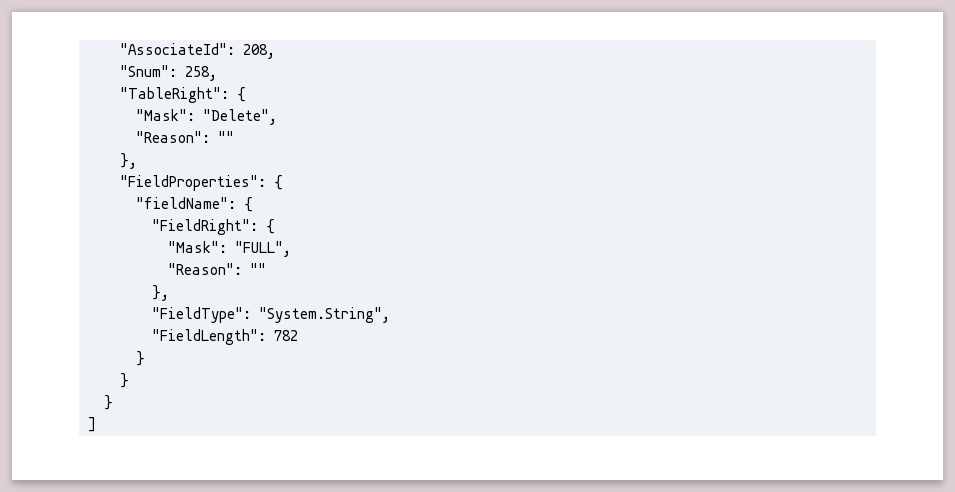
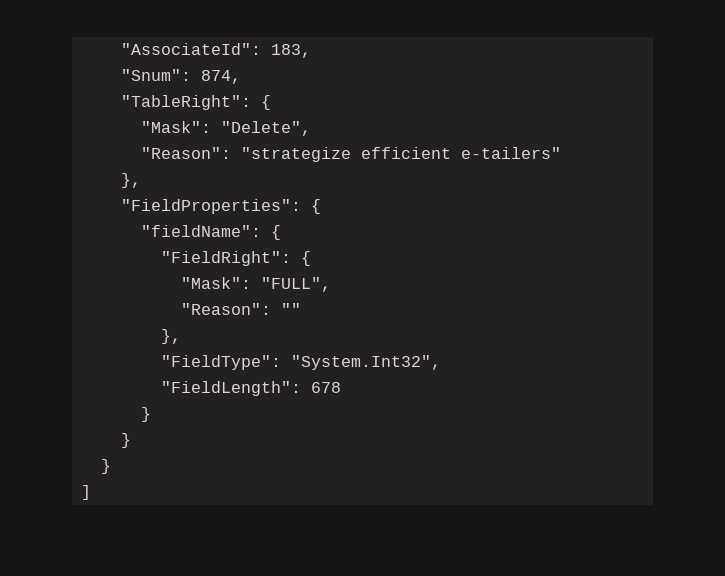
- "AssociateId": 208,
+ "AssociateId": 183,
- "Snum": 258,
+ "Snum": 874,
  "Mask": "Delete",
- "Reason": ""
+ "Reason": "strategize efficient e-tailers"
- "FieldType": "System.String",
+ "FieldType": "System.Int32",
- "FieldLength": 782
+ "FieldLength": 678

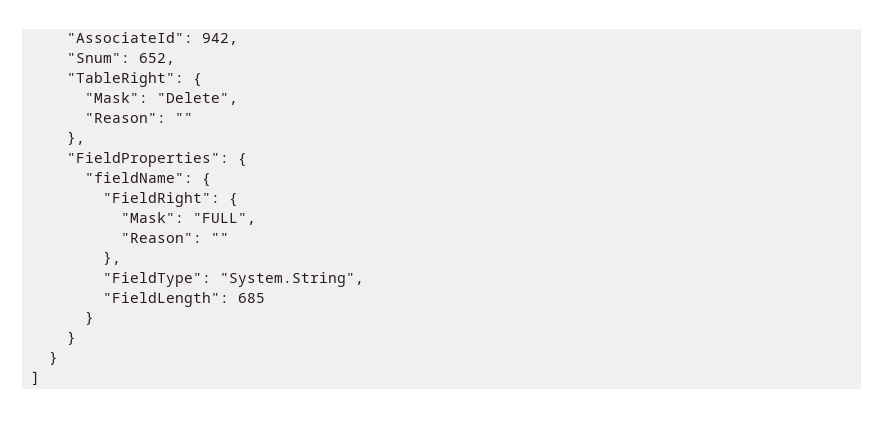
- "AssociateId": 183,
+ "AssociateId": 942,
- "Snum": 874,
+ "Snum": 652,
  "Mask": "Delete",
- "Reason": "strategize efficient e-tailers"
+ "Reason": ""
- "FieldType": "System.Int32",
+ "FieldType": "System.String",
- "FieldLength": 678
+ "FieldLength": 685

